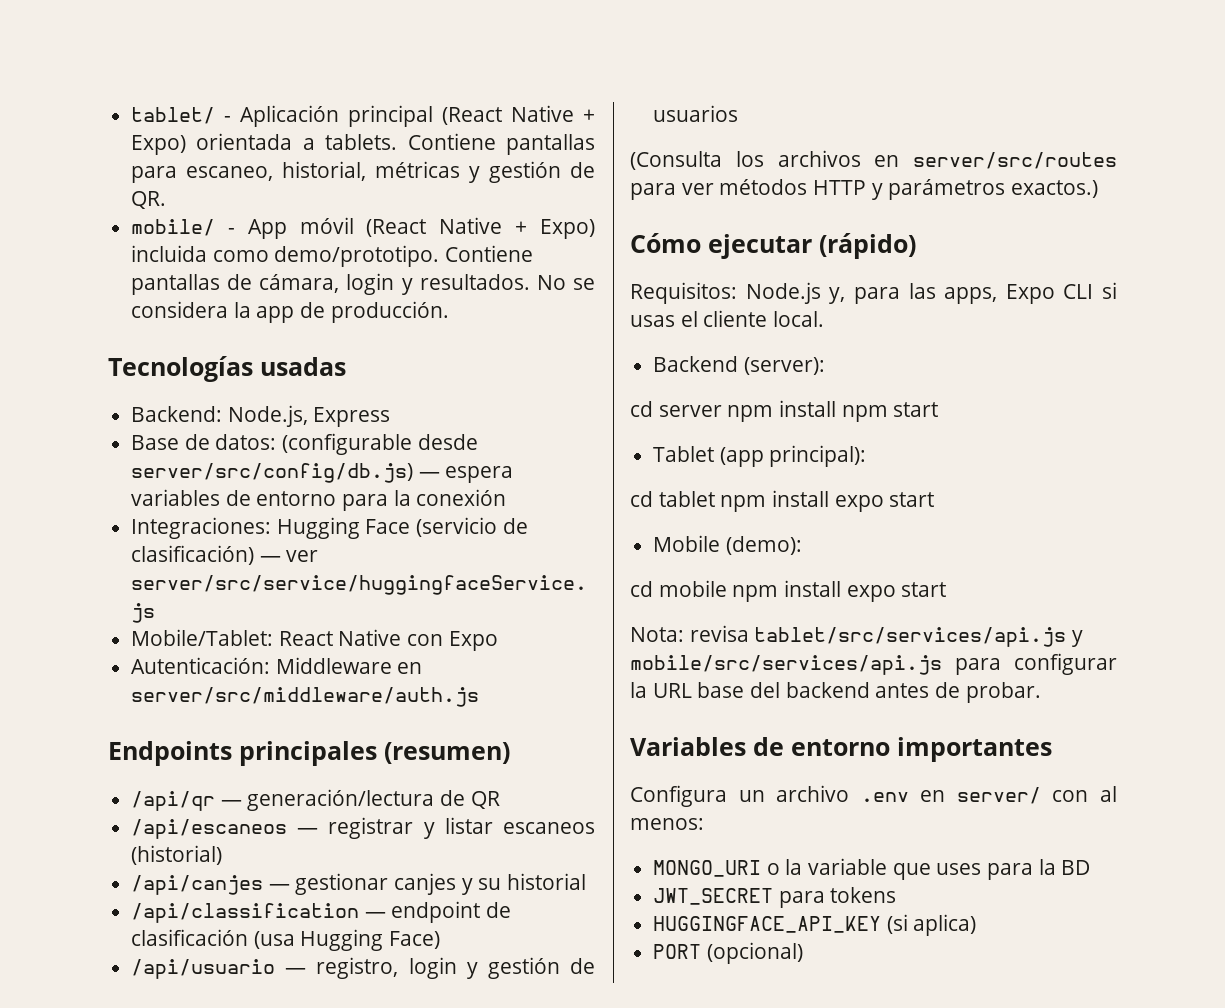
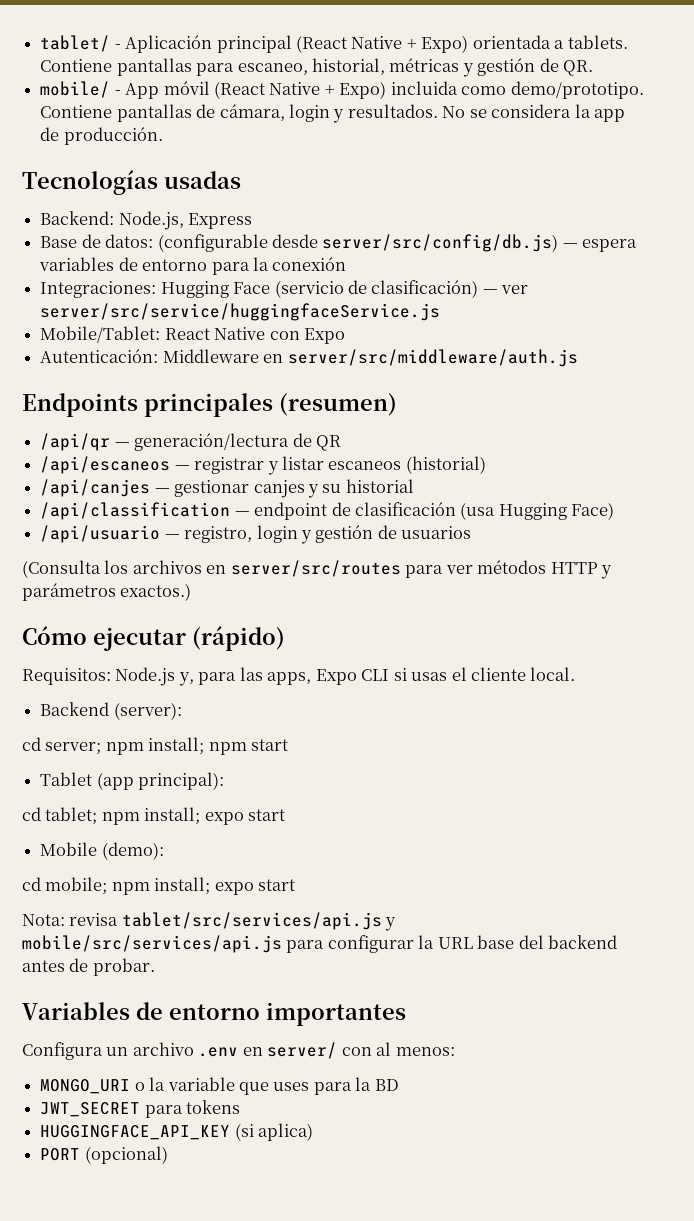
- cd server npm install npm start
+ cd server; npm install; npm start
- cd tablet npm install expo start
+ cd tablet; npm install; expo start
- cd mobile npm install expo start
+ cd mobile; npm install; expo start

